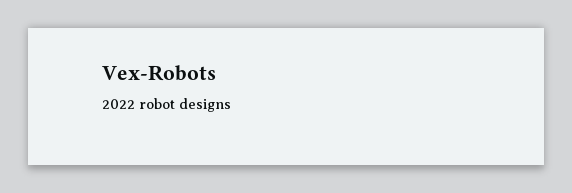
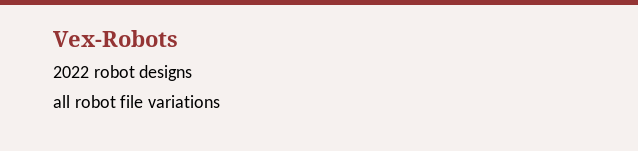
+ all robot file variations

